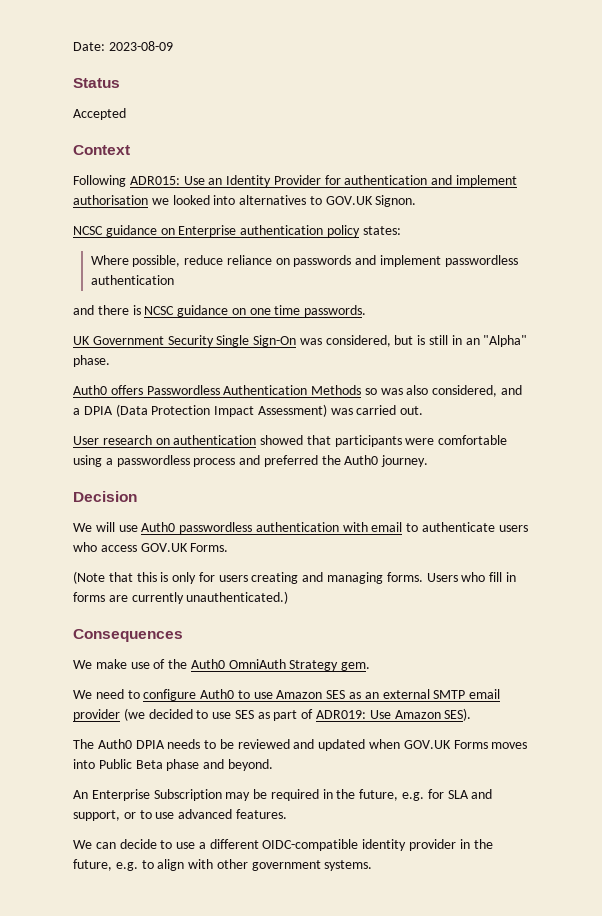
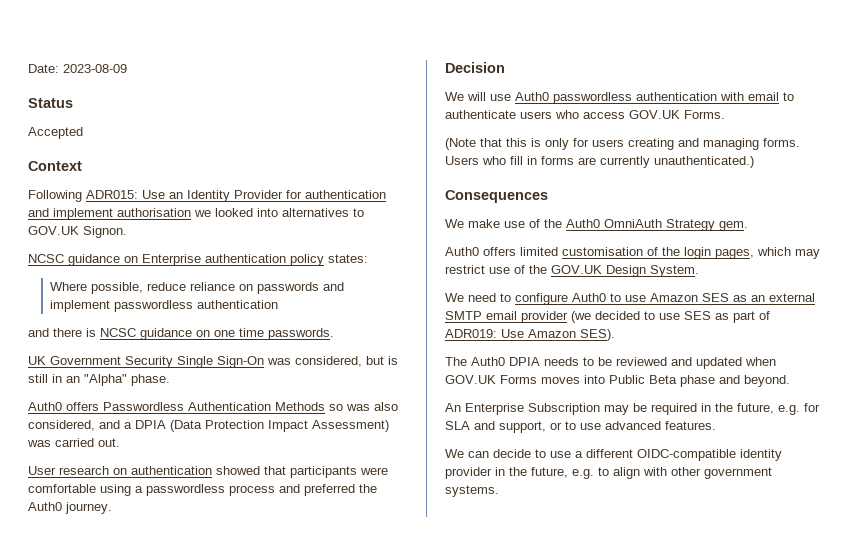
+ Auth0 offers limited customisation of the login pages, which may restrict use of the GOV.UK Design System.

